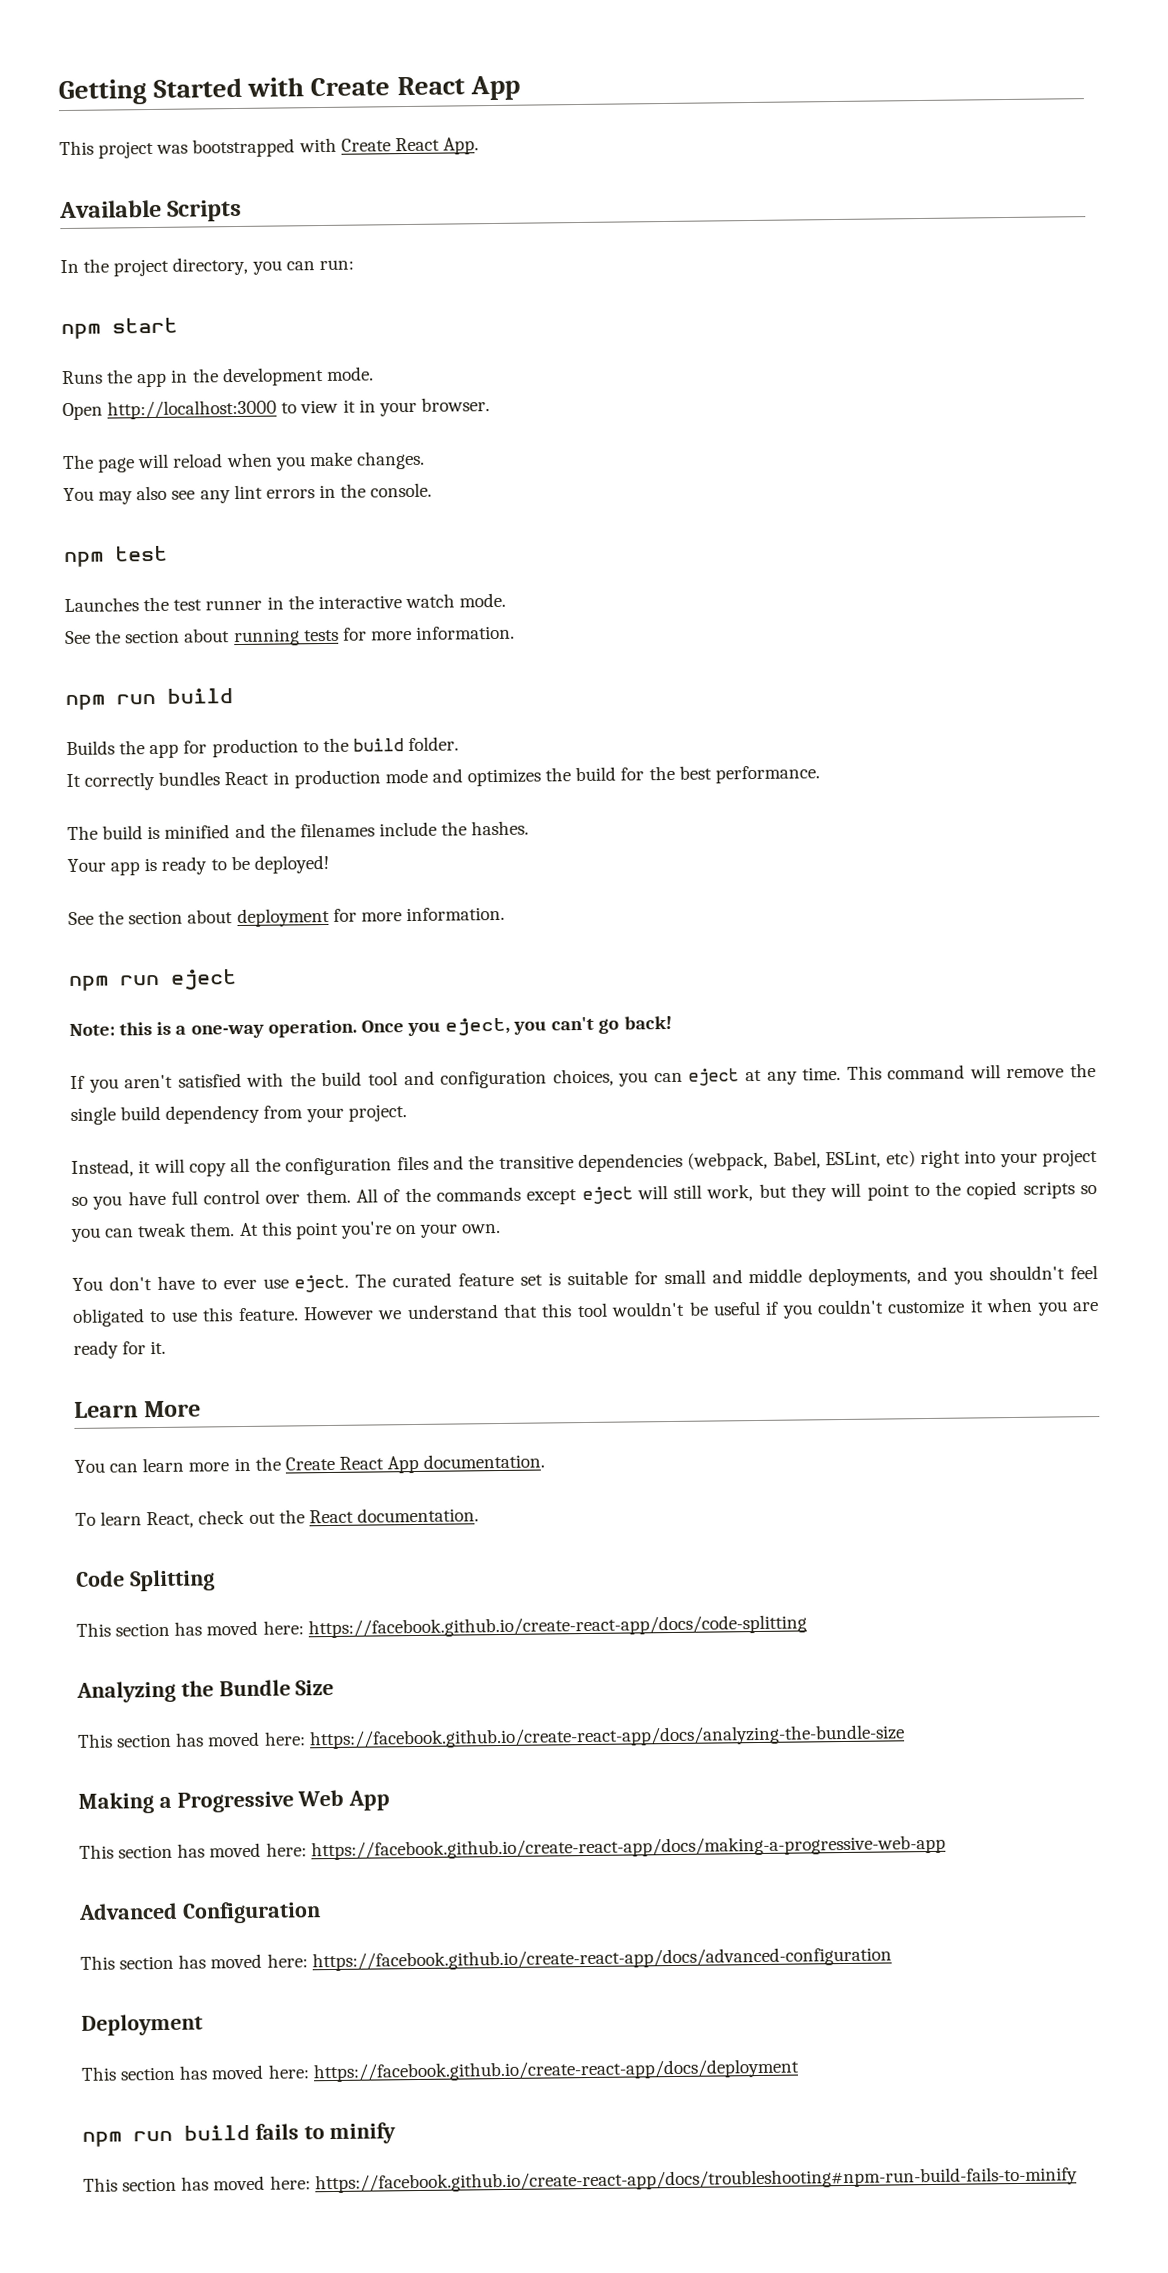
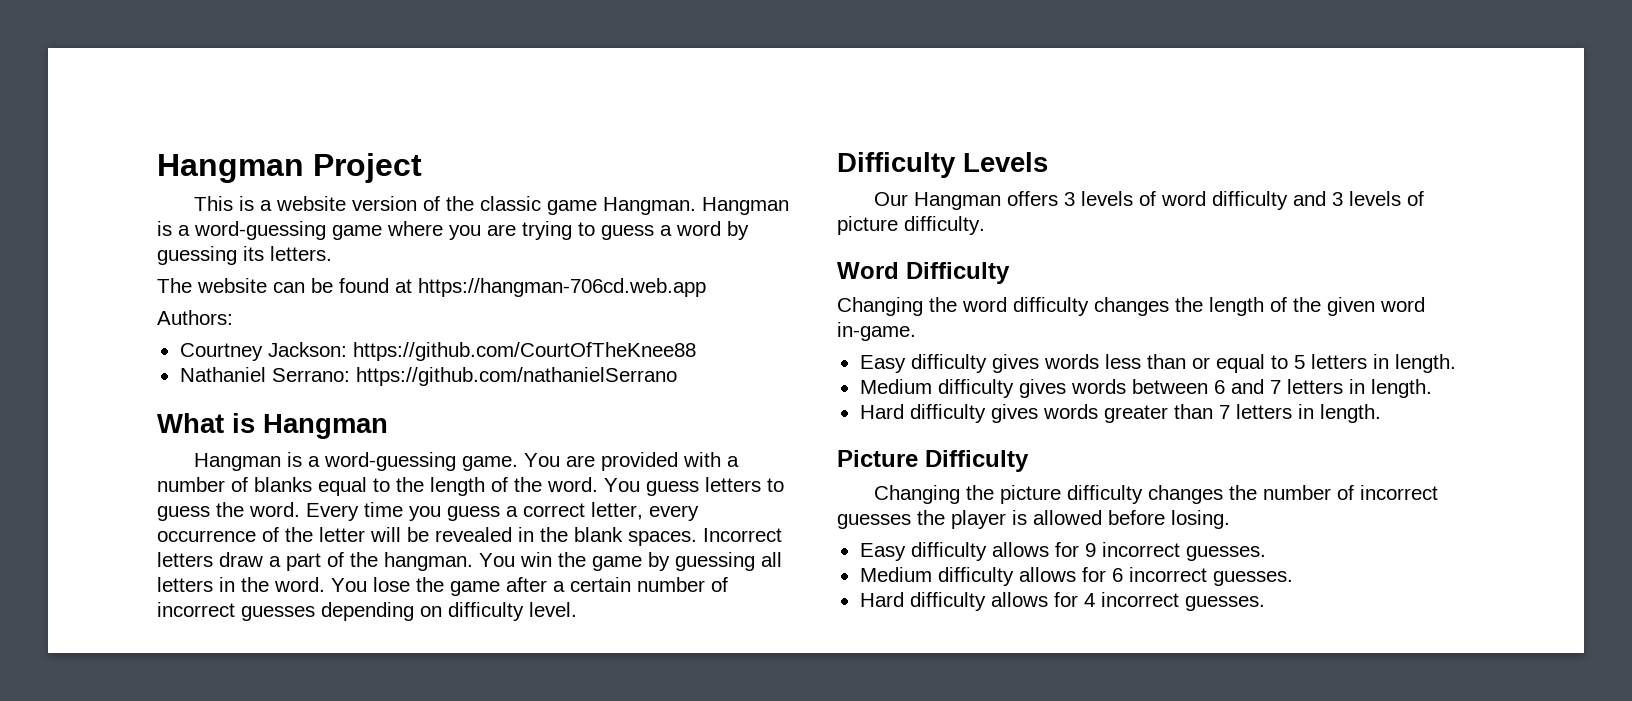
- Getting Started with Create React App
- This project was bootstrapped with Create React App.
- Available Scripts
- In the project directory, you can run:
- npm start
- Runs the app in the development mode.
- Open http://localhost:3000 to view it in your browser.
- The page will reload when you make changes.
- You may also see any lint errors in the console.
- npm test
- Launches the test runner in the interactive watch mode.
- See the section about running tests for more information.
- npm run build
- Builds the app for production to the build folder.
- It correctly bundles React in production mode and optimizes the build for the best performance.
- The build is minified and the filenames include the hashes.
- Your app is ready to be deployed!
- See the section about deployment for more information.
- npm run eject
- Note: this is a one-way operation. Once you eject, you can't go back!
- If you aren't satisfied with the build tool and configuration choices, you can eject at any time. This command will remove the single build dependency from your project.
- Instead, it will copy all the configuration files and the transitive dependencies (webpack, Babel, ESLint, etc) right into your project so you have full control over them. All of the commands except eject will still work, but they will point to the copied scripts so you can tweak them. At this point you're on your own.
- You don't have to ever use eject. The curated feature set is suitable for small and middle deployments, and you shouldn't feel obligated to use this feature. However we understand that this tool wouldn't be useful if you couldn't customize it when you are ready for it.
- Learn More
- You can learn more in the Create React App documentation.
- To learn React, check out the React documentation.
- Code Splitting
- This section has moved here: https://facebook.github.io/create-react-app/docs/code-splitting
- Analyzing the Bundle Size
- This section has moved here: https://facebook.github.io/create-react-app/docs/analyzing-the-bundle-size
- Making a Progressive Web App
- This section has moved here: https://facebook.github.io/create-react-app/docs/making-a-progressive-web-app
- Advanced Configuration
- This section has moved here: https://facebook.github.io/create-react-app/docs/advanced-configuration
- Deployment
- This section has moved here: https://facebook.github.io/create-react-app/docs/deployment
- npm run build fails to minify
- This section has moved here: https://facebook.github.io/create-react-app/docs/troubleshooting#npm-run-build-fails-to-minify
+ Hangman Project
+ This is a website version of the classic game Hangman. Hangman is a word-guessing game where you are trying to guess a word by guessing its letters.
+ The website can be found at https://hangman-706cd.web.app
+ Authors:
+ Courtney Jackson: https://github.com/CourtOfTheKnee88
+ Nathaniel Serrano: https://github.com/nathanielSerrano
+ What is Hangman
+ Hangman is a word-guessing game. You are provided with a number of blanks equal to the length of the word. You guess letters to guess the word. Every time you guess a correct letter, every occurrence of the letter will be revealed in the blank spaces. Incorrect letters draw a part of the hangman. You win the game by guessing all letters in the word. You lose the game after a certain number of incorrect guesses depending on difficulty level.
+ Difficulty Levels
+ Our Hangman offers 3 levels of word difficulty and 3 levels of picture difficulty.
+ Word Difficulty
+ Changing the word difficulty changes the length of the given word in-game.
+ Easy difficulty gives words less than or equal to 5 letters in length.
+ Medium difficulty gives words between 6 and 7 letters in length.
+ Hard difficulty gives words greater than 7 letters in length.
+ Picture Difficulty
+ Changing the picture difficulty changes the number of incorrect guesses the player is allowed before losing.
+ Easy difficulty allows for 9 incorrect guesses.
+ Medium difficulty allows for 6 incorrect guesses.
+ Hard difficulty allows for 4 incorrect guesses.

